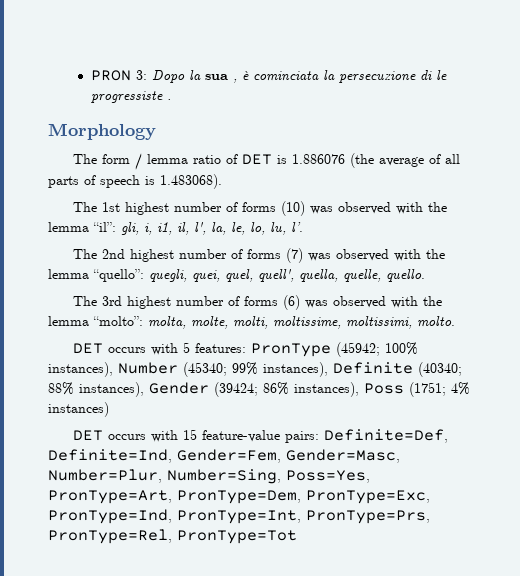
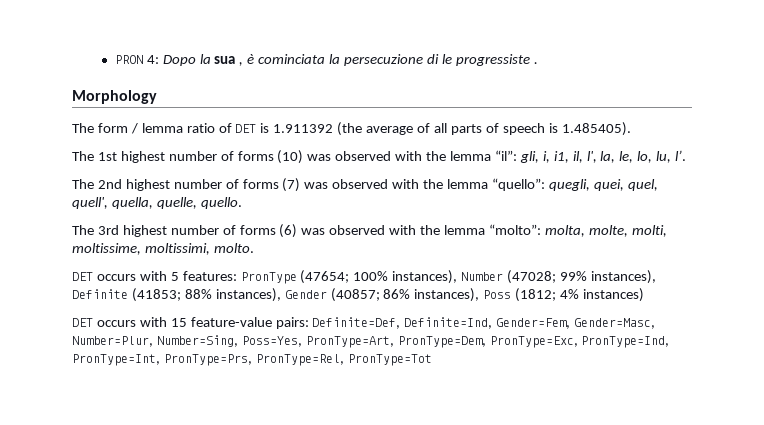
- PRON 3: Dopo la sua , è cominciata la persecuzione di le progressiste .
+ PRON 4: Dopo la sua , è cominciata la persecuzione di le progressiste .
- The form / lemma ratio of DET is 1.886076 (the average of all parts of speech is 1.483068).
+ The form / lemma ratio of DET is 1.911392 (the average of all parts of speech is 1.485405).
- DET occurs with 5 features: PronType (45942; 100% instances), Number (45340; 99% instances), Definite (40340; 88% instances), Gender (39424; 86% instances), Poss (1751; 4% instances)
+ DET occurs with 5 features: PronType (47654; 100% instances), Number (47028; 99% instances), Definite (41853; 88% instances), Gender (40857; 86% instances), Poss (1812; 4% instances)

